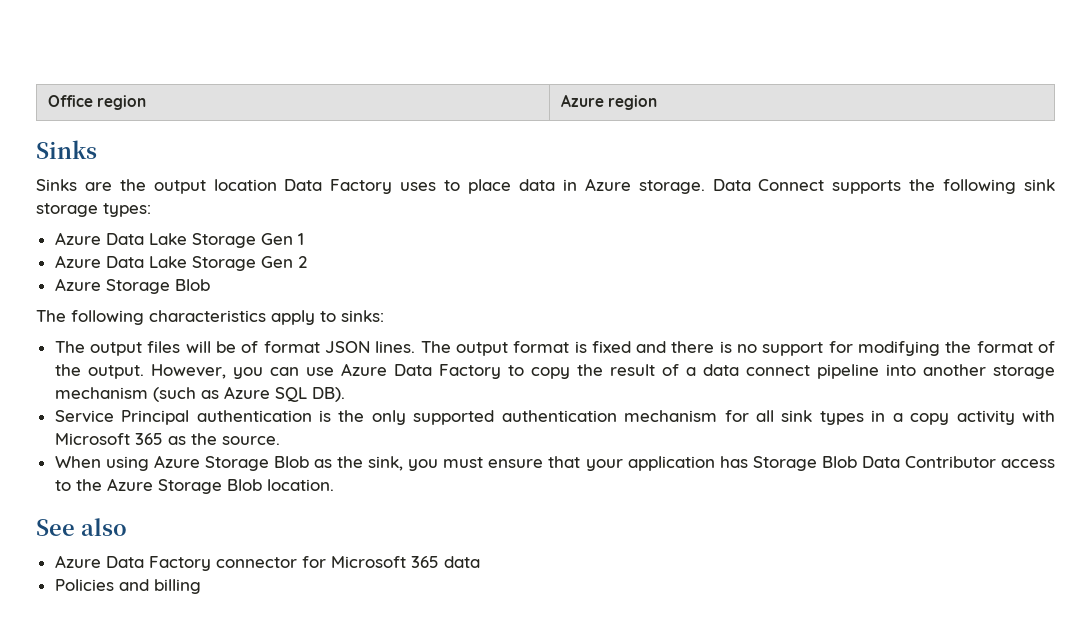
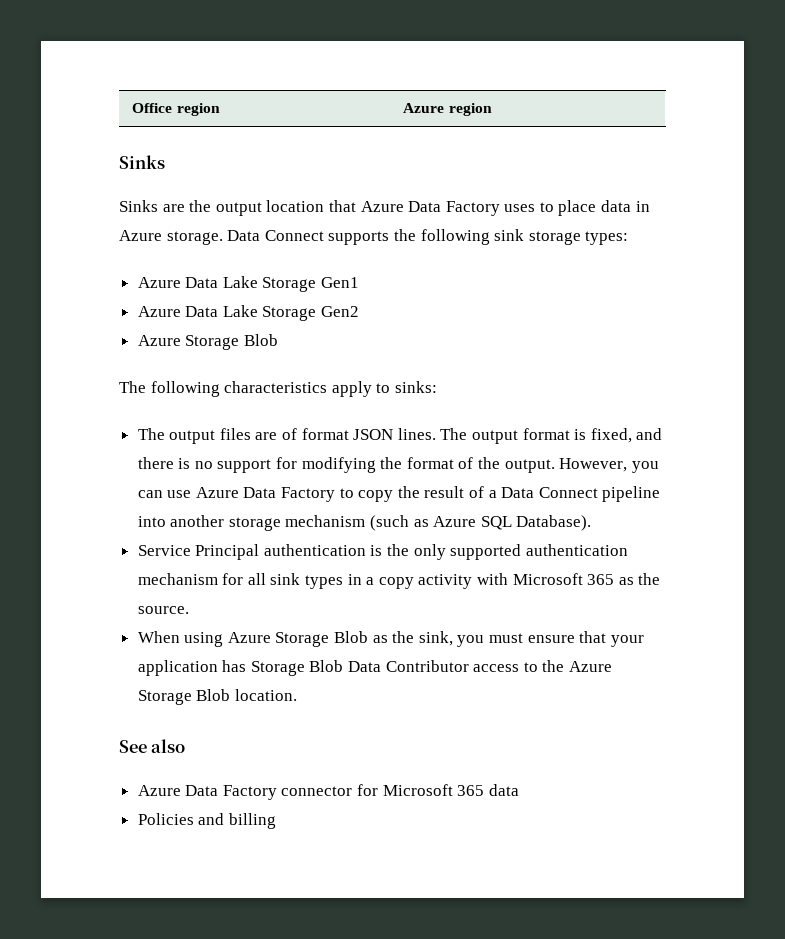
- Sinks are the output location Data Factory uses to place data in Azure storage.
+ Sinks are the output location that Azure Data Factory uses to place data in Azure storage.
- Azure Data Lake Storage Gen 1
- Azure Data Lake Storage Gen 2
+ Azure Data Lake Storage Gen1
+ Azure Data Lake Storage Gen2
- The output files will be of format JSON lines.
+ The output files are of format JSON lines.
- The output format is fixed and there is no support for modifying the format of the output.
+ The output format is fixed, and there is no support for modifying the format of the output.
- However, you can use Azure Data Factory to copy the result of a data connect pipeline into another storage mechanism (such as Azure SQL DB).
+ However, you can use Azure Data Factory to copy the result of a Data Connect pipeline into another storage mechanism (such as Azure SQL Database).

